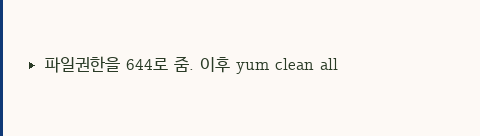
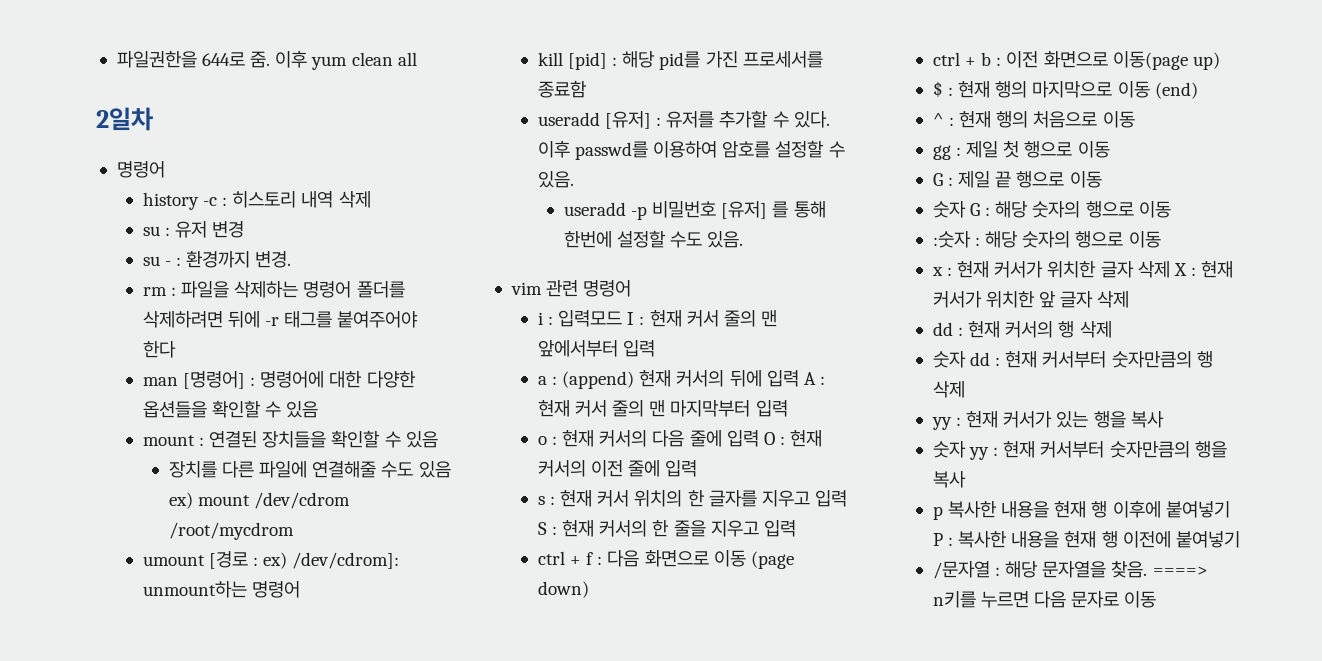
+ 2일차
+ 명령어
+ history -c : 히스토리 내역 삭제
+ su : 유저 변경
+ su - : 환경까지 변경.
+ rm : 파일을 삭제하는 명령어 폴더를 삭제하려면 뒤에 -r 태그를 붙여주어야 한다
+ man [명령어] : 명령어에 대한 다양한 옵션들을 확인할 수 있음
+ mount : 연결된 장치들을 확인할 수 있음
+ 장치를 다른 파일에 연결해줄 수도 있음 ex) mount /dev/cdrom /root/mycdrom
+ umount [경로 : ex) /dev/cdrom]: unmount하는 명령어
+ kill [pid] : 해당 pid를 가진 프로세서를 종료함
+ useradd [유저] : 유저를 추가할 수 있다. 이후 passwd를 이용하여 암호를 설정할 수 있음.
+ useradd -p 비밀번호 [유저] 를 통해 한번에 설정할 수도 있음.
+ vim 관련 명령어
+ i : 입력모드 I : 현재 커서 줄의 맨 앞에서부터 입력
+ a : (append) 현재 커서의 뒤에 입력 A : 현재 커서 줄의 맨 마지막부터 입력
+ o : 현재 커서의 다음 줄에 입력 O : 현재 커서의 이전 줄에 입력
+ s : 현재 커서 위치의 한 글자를 지우고 입력 S : 현재 커서의 한 줄을 지우고 입력
+ ctrl + f : 다음 화면으로 이동 (page down)
+ ctrl + b : 이전 화면으로 이동(page up)
+ $ : 현재 행의 마지막으로 이동 (end)
+ ^ : 현재 행의 처음으로 이동
+ gg : 제일 첫 행으로 이동
+ G : 제일 끝 행으로 이동
+ 숫자 G : 해당 숫자의 행으로 이동
+ :숫자 : 해당 숫자의 행으로 이동
+ x : 현재 커서가 위치한 글자 삭제 X : 현재 커서가 위치한 앞 글자 삭제
+ dd : 현재 커서의 행 삭제
+ 숫자 dd : 현재 커서부터 숫자만큼의 행 삭제
+ yy : 현재 커서가 있는 행을 복사
+ 숫자 yy : 현재 커서부터 숫자만큼의 행을 복사
+ p 복사한 내용을 현재 행 이후에 붙여넣기 P : 복사한 내용을 현재 행 이전에 붙여넣기
+ /문자열 : 해당 문자열을 찾음. ====> n키를 누르면 다음 문자로 이동

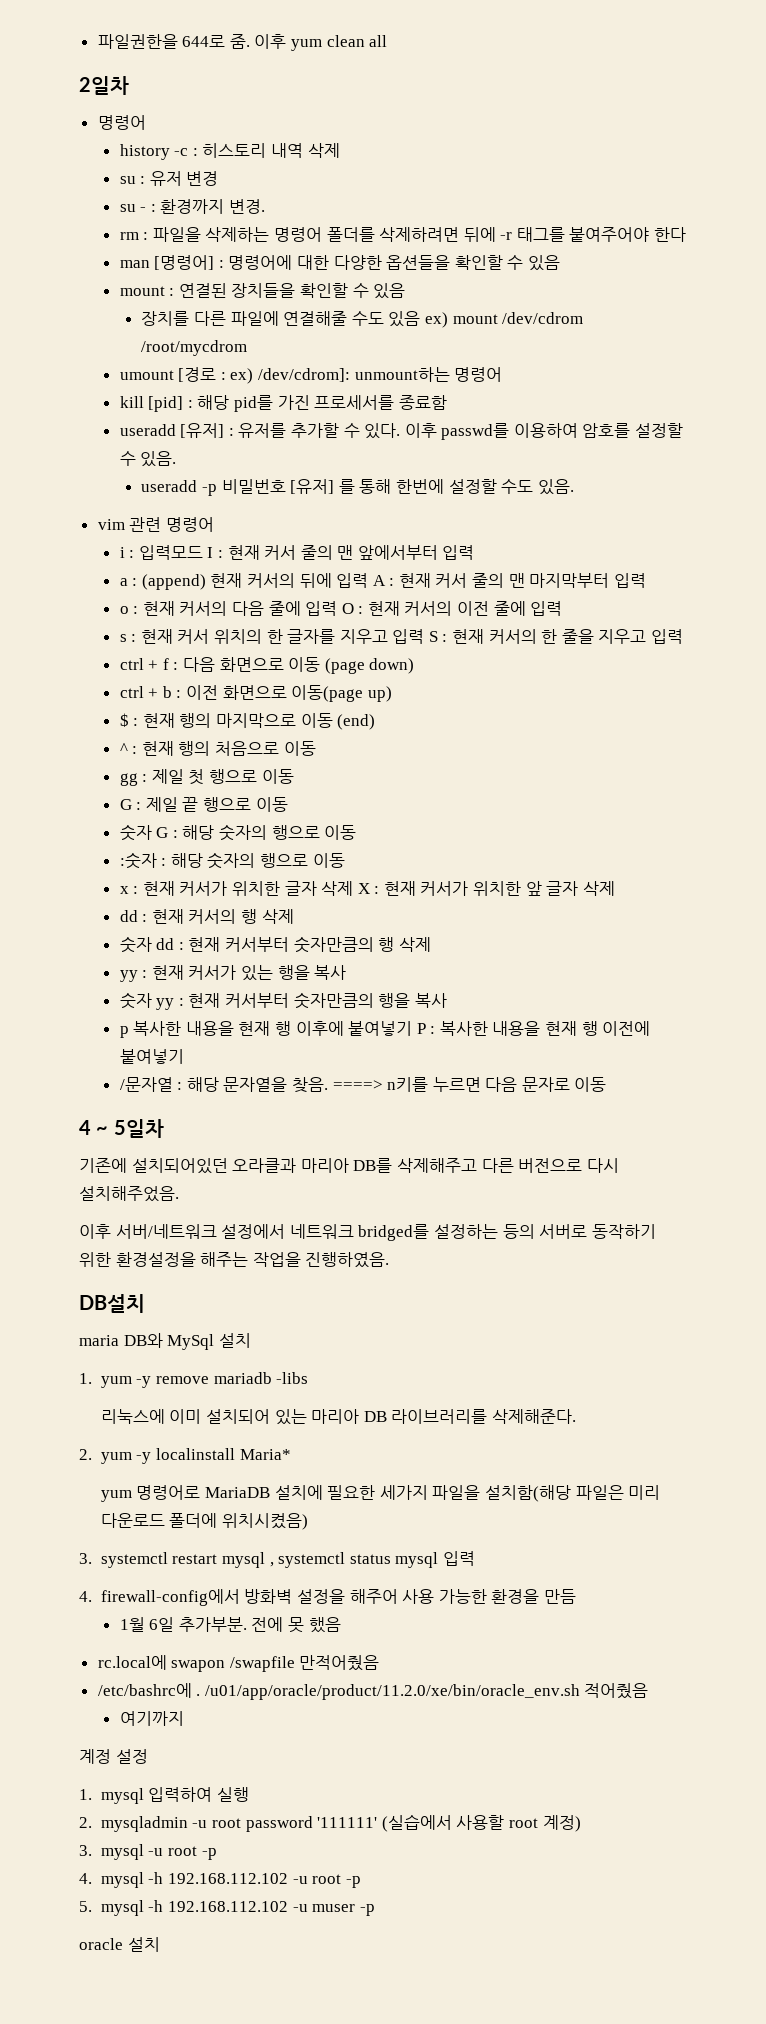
+ 4 ~ 5일차
+ 기존에 설치되어있던 오라클과 마리아 DB를 삭제해주고 다른 버전으로 다시 설치해주었음.
+ 이후 서버/네트워크 설정에서 네트워크 bridged를 설정하는 등의 서버로 동작하기 위한 환경설정을 해주는 작업을 진행하였음.
+ DB설치
+ maria DB와 MySql 설치
+ 1. yum -y remove mariadb -libs
+ 리눅스에 이미 설치되어 있는 마리아 DB 라이브러리를 삭제해준다.
+ 2. yum -y localinstall Maria*
+ yum 명령어로 MariaDB 설치에 필요한 세가지 파일을 설치함(해당 파일은 미리 다운로드 폴더에 위치시켰음)
+ 3. systemctl restart mysql , systemctl status mysql 입력
+ 4. firewall-config에서 방화벽 설정을 해주어 사용 가능한 환경을 만듬
+ 1월 6일 추가부분. 전에 못 했음
+ rc.local에 swapon /swapfile 만적어줬음
+ /etc/bashrc에 . /u01/app/oracle/product/11.2.0/xe/bin/oracle_env.sh 적어줬음
+ 여기까지
+ 계정 설정
+ 1. mysql 입력하여 실행
+ 2. mysqladmin -u root password '111111' (실습에서 사용할 root 계정)
+ 3. mysql -u root -p
+ 4. mysql -h 192.168.112.102 -u root -p
+ 5. mysql -h 192.168.112.102 -u muser -p
+ oracle 설치

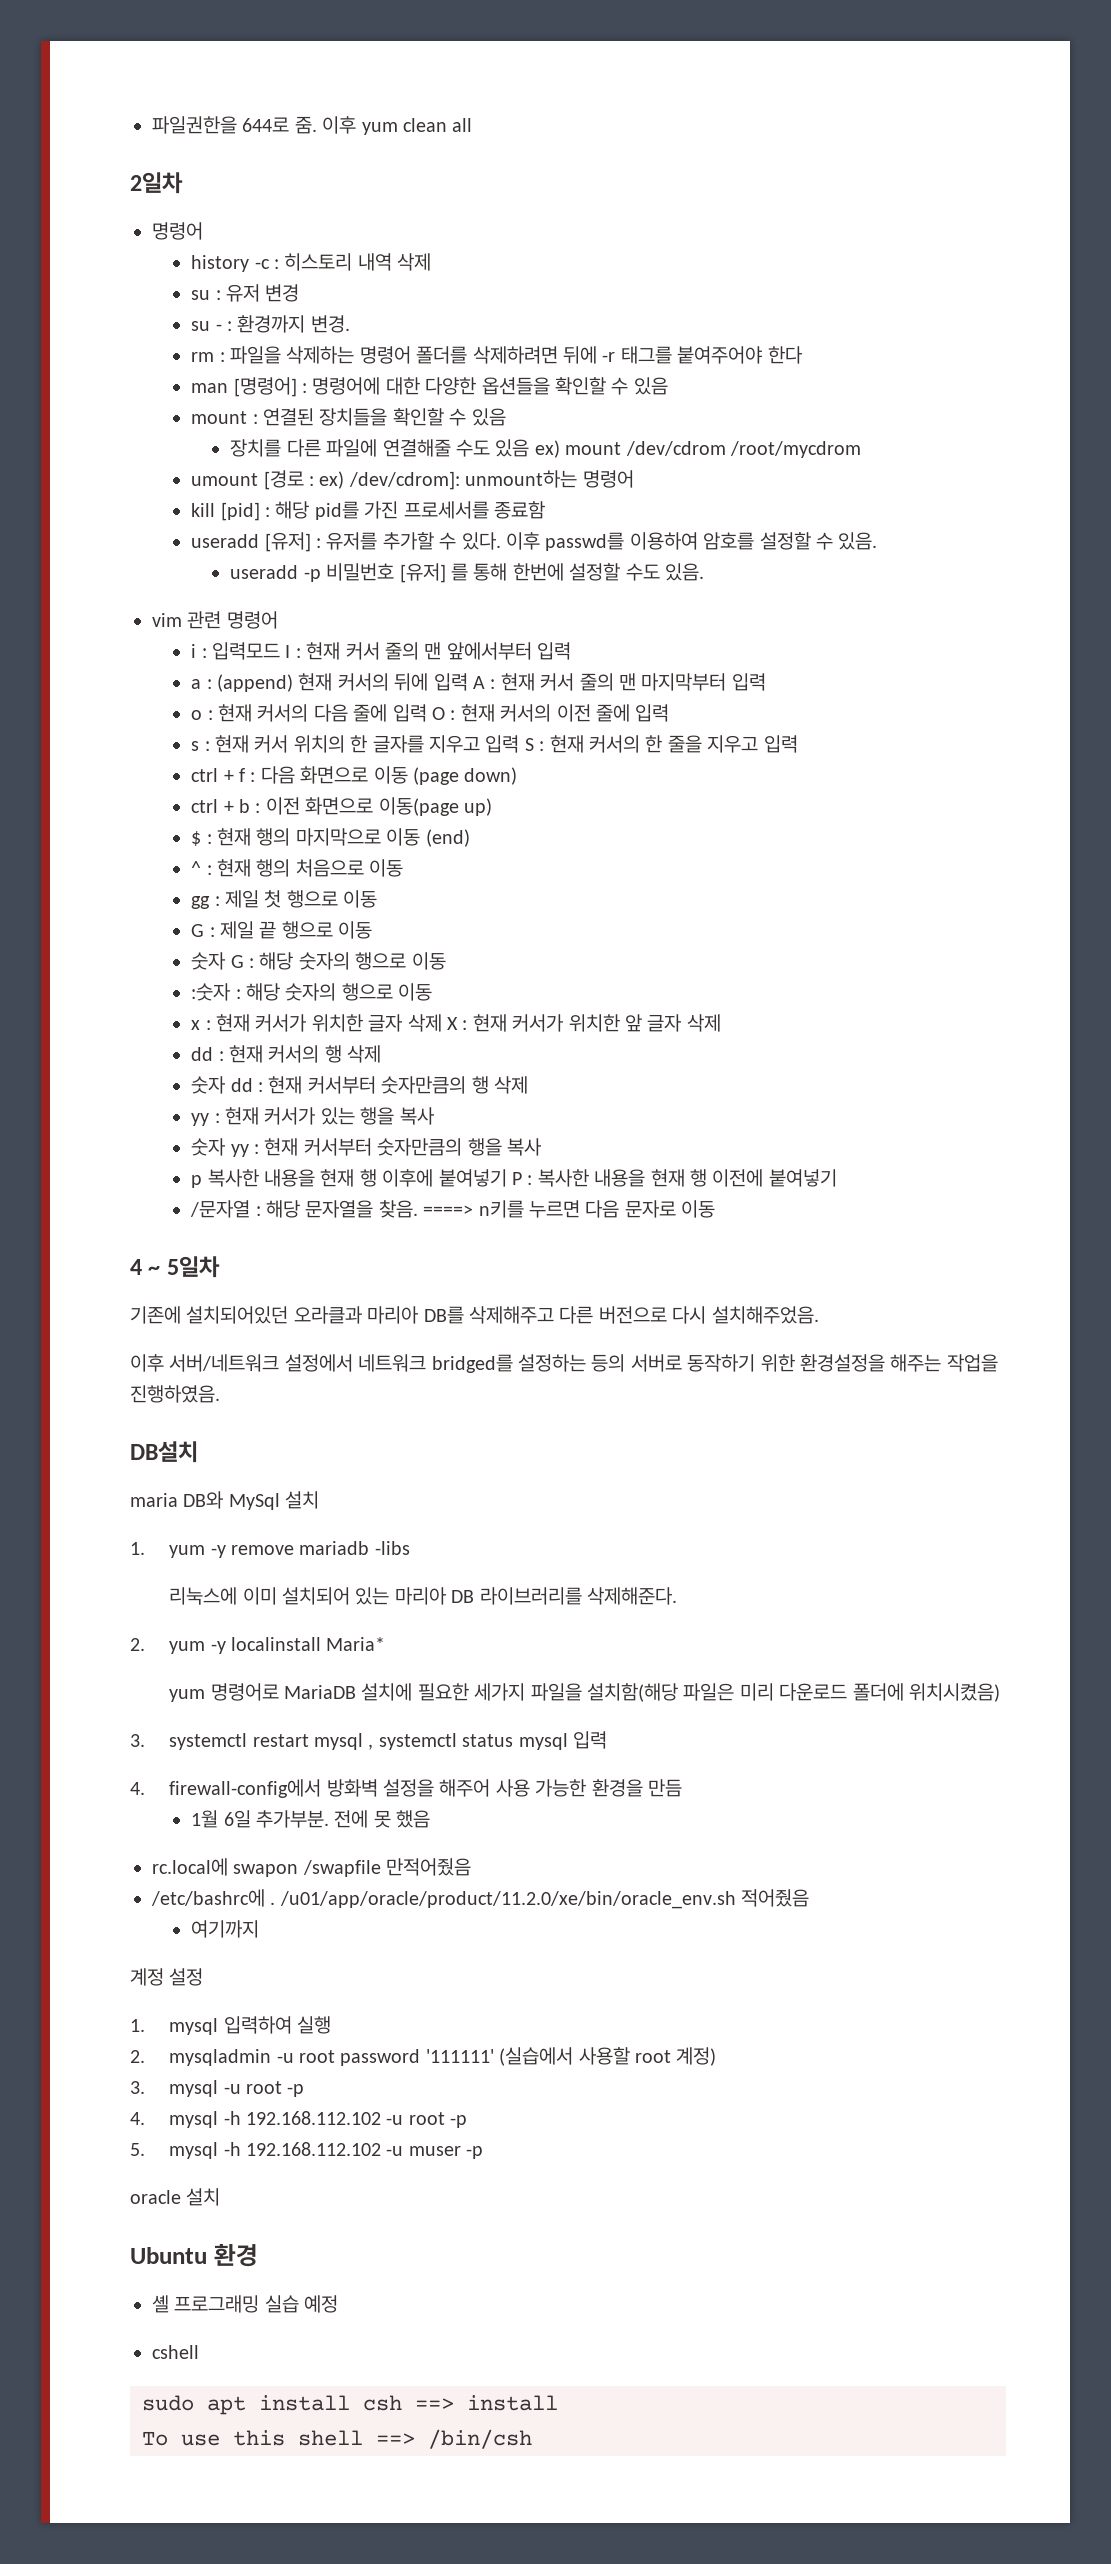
+ Ubuntu 환경
+ 셸 프로그래밍 실습 예정
+ cshell
+ sudo apt install csh ==> install
+ To use this shell ==> /bin/csh

